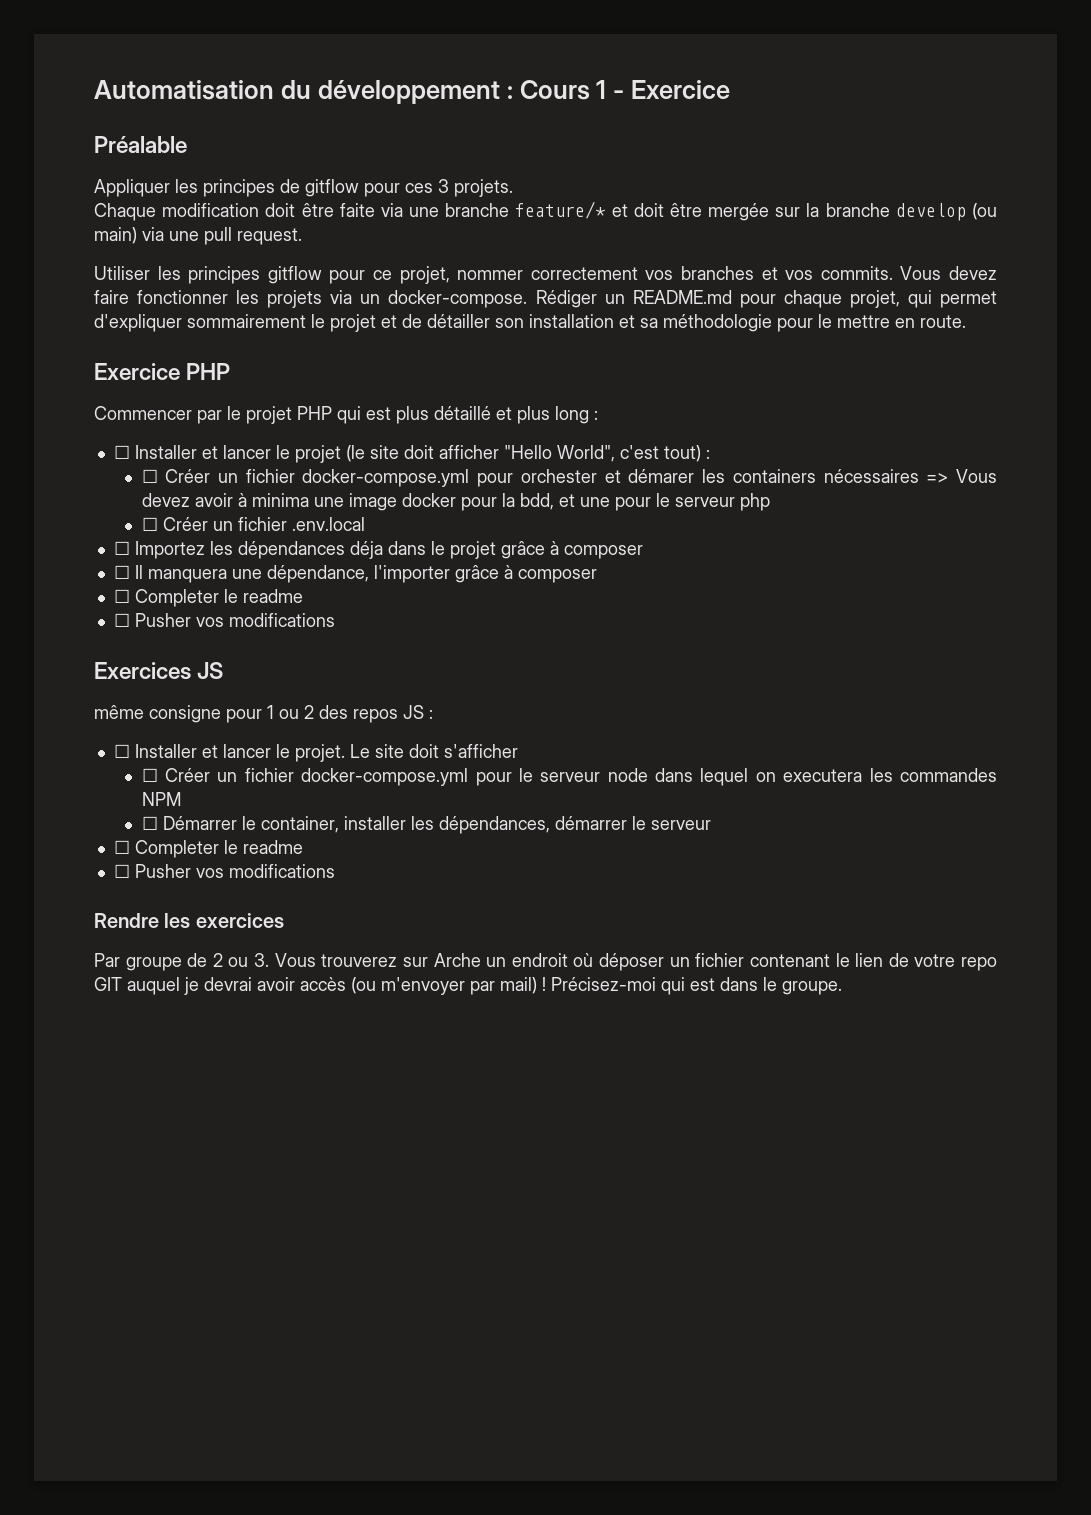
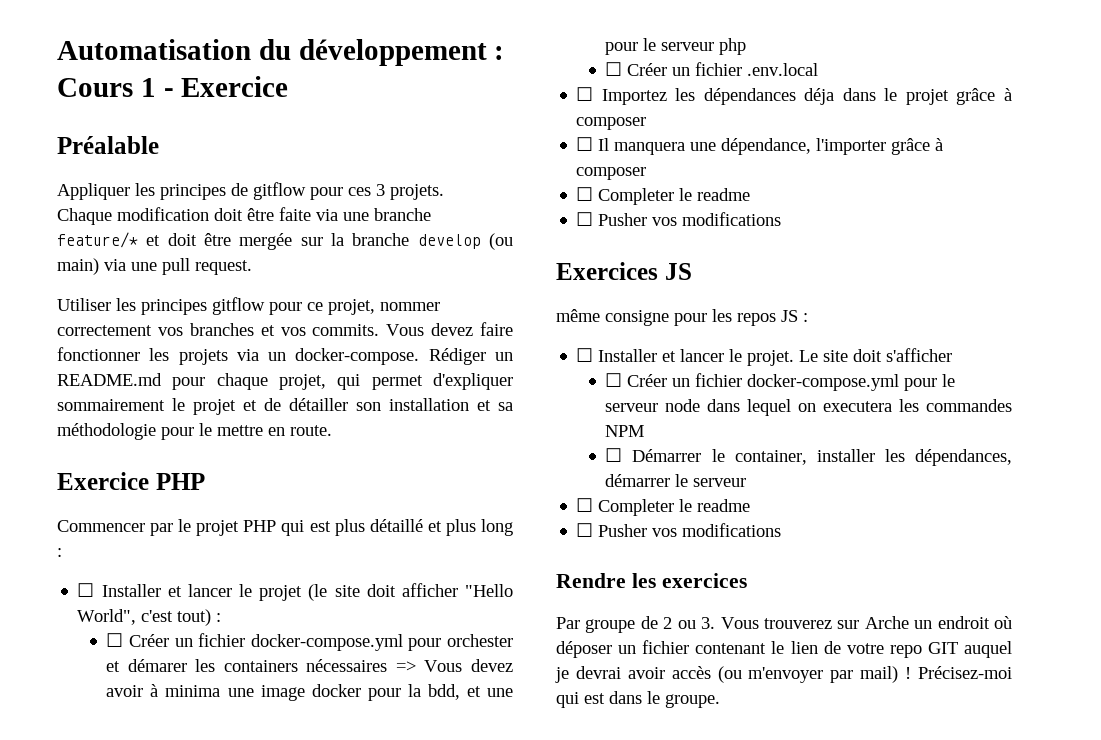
- même consigne pour 1 ou 2 des repos JS :
+ même consigne pour les repos JS :

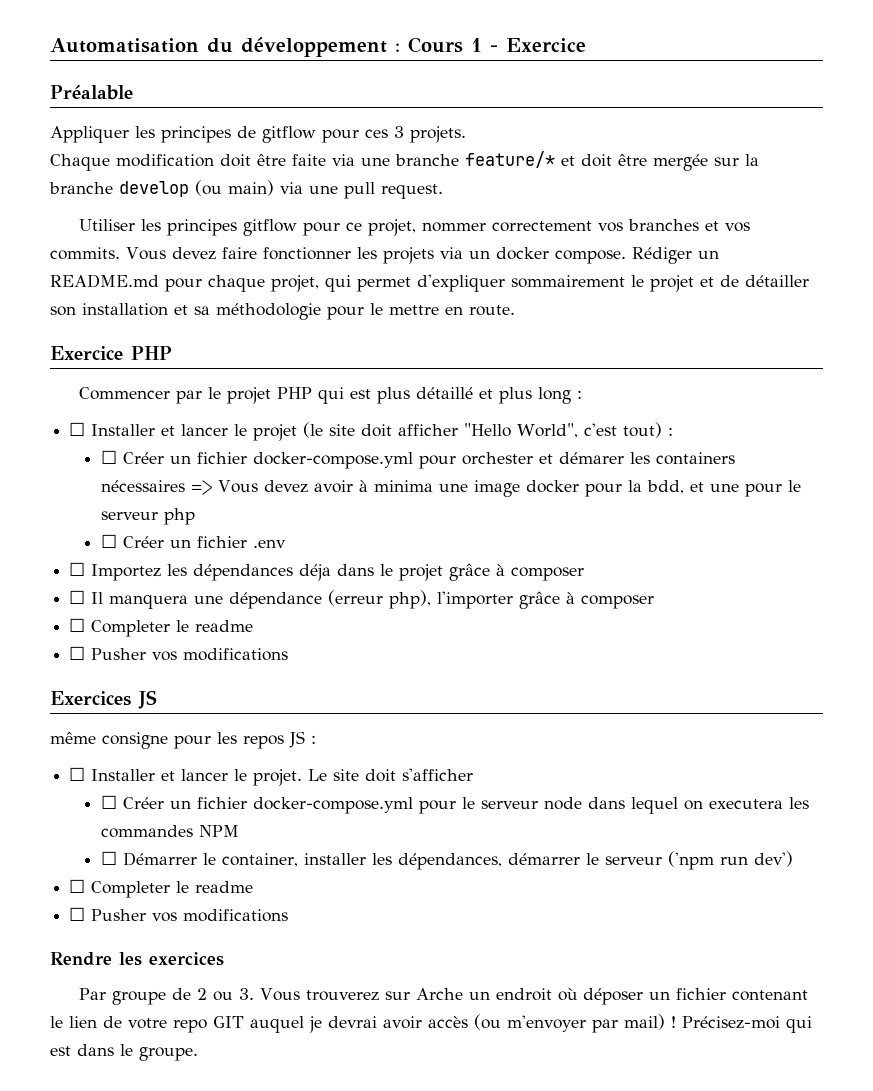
- Vous devez faire fonctionner les projets via un docker-compose.
+ Vous devez faire fonctionner les projets via un docker compose.
- ☐ Créer un fichier .env.local
+ ☐ Créer un fichier .env
- ☐ Il manquera une dépendance, l'importer grâce à composer
+ ☐ Il manquera une dépendance (erreur php), l'importer grâce à composer
- ☐ Démarrer le container, installer les dépendances, démarrer le serveur
+ ☐ Démarrer le container, installer les dépendances, démarrer le serveur ('npm run dev')

